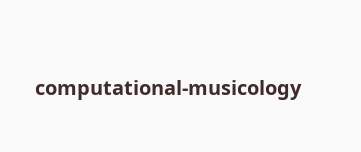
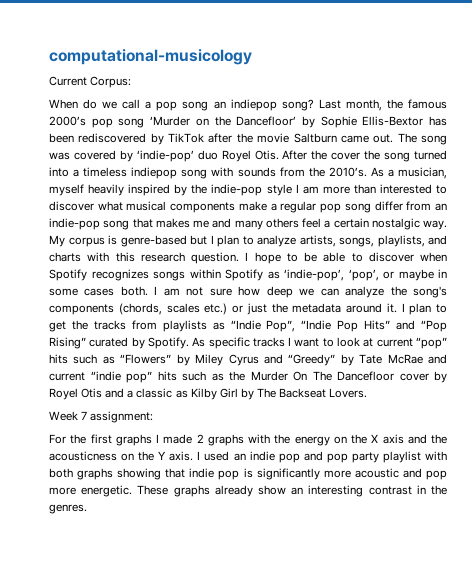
+ Current Corpus:
+ When do we call a pop song an indiepop song? Last month, the famous 2000’s pop song ‘Murder on the Dancefloor’ by Sophie Ellis-Bextor has been rediscovered by TikTok after the movie Saltburn came out. The song was covered by ‘indie-pop’ duo Royel Otis. After the cover the song turned into a timeless indiepop song with sounds from the 2010’s. As a musician, myself heavily inspired by the indie-pop style I am more than interested to discover what musical components make a regular pop song differ from an indie-pop song that makes me and many others feel a certain nostalgic way. My corpus is genre-based but I plan to analyze artists, songs, playlists, and charts with this research question. I hope to be able to discover when Spotify recognizes songs within Spotify as ‘indie-pop’, ‘pop’, or maybe in some cases both. I am not sure how deep we can analyze the song's components (chords, scales etc.) or just the metadata around it. I plan to get the tracks from playlists as “Indie Pop”, “Indie Pop Hits” and “Pop Rising” curated by Spotify. As specific tracks I want to look at current “pop” hits such as “Flowers” by Miley Cyrus and “Greedy” by Tate McRae and current “indie pop” hits such as the Murder On The Dancefloor cover by Royel Otis and a classic as Kilby Girl by The Backseat Lovers.
+ Week 7 assignment:
+ For the first graphs I made 2 graphs with the energy on the X axis and the acousticness on the Y axis. I used an indie pop and pop party playlist with both graphs showing that indie pop is significantly more acoustic and pop more energetic. These graphs already show an interesting contrast in the genres.

